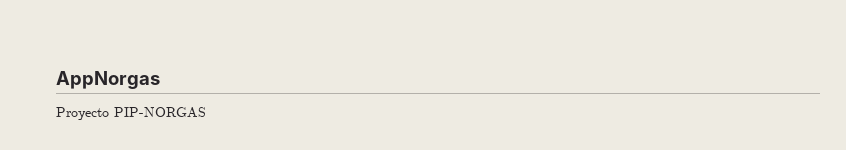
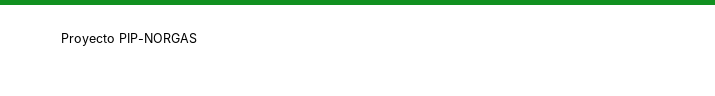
- AppNorgas

